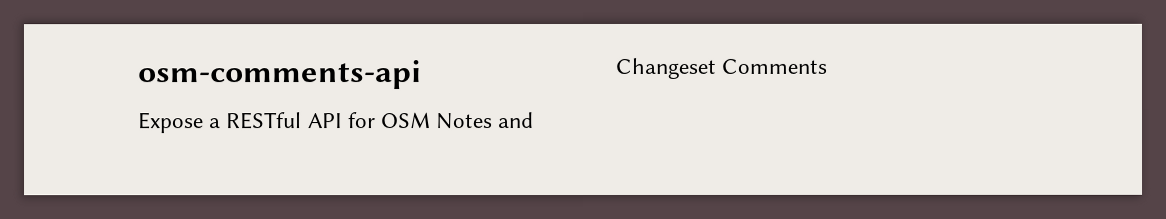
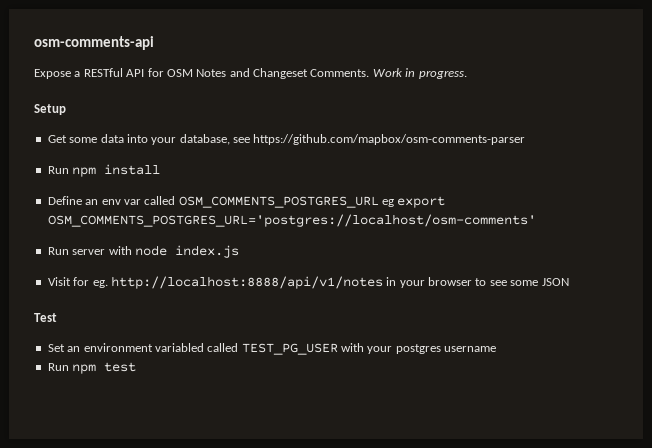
- Expose a RESTful API for OSM Notes and Changeset Comments
+ Expose a RESTful API for OSM Notes and Changeset Comments. Work in progress.
+ Setup
+ Get some data into your database, see https://github.com/mapbox/osm-comments-parser
+ Run npm install
+ Define an env var called OSM_COMMENTS_POSTGRES_URL eg export OSM_COMMENTS_POSTGRES_URL='postgres://localhost/osm-comments'
+ Run server with node index.js
+ Visit for eg. http://localhost:8888/api/v1/notes in your browser to see some JSON
+ Test
+ Set an environment variabled called TEST_PG_USER with your postgres username
+ Run npm test

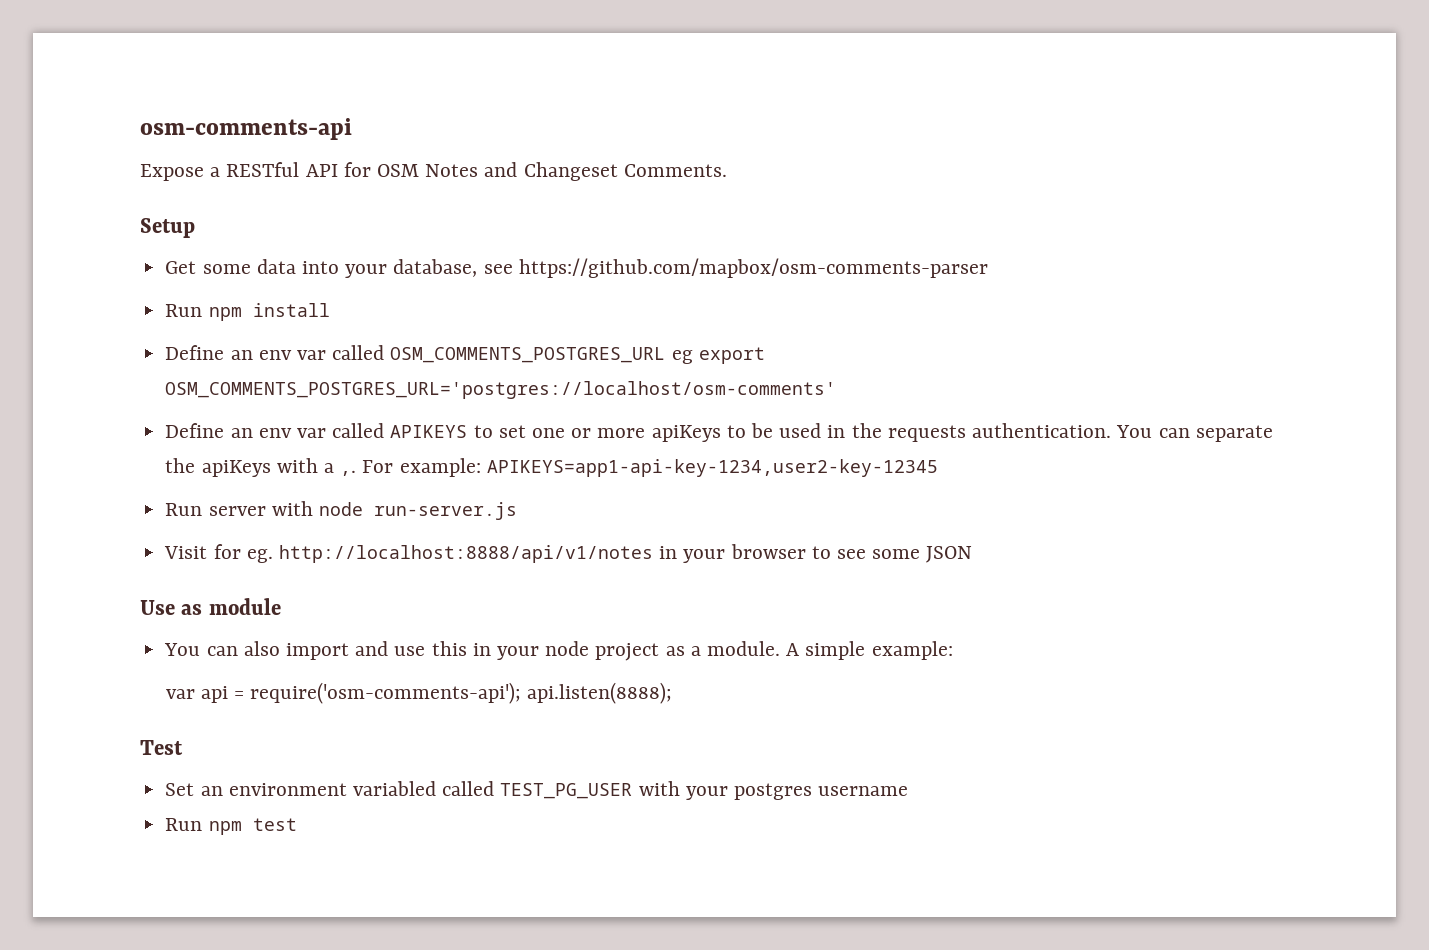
- Work in progress.
+ Define an env var called APIKEYS to set one or more apiKeys to be used in the requests authentication. You can separate the apiKeys with a ,. For example: APIKEYS=app1-api-key-1234,user2-key-12345
- Run server with node index.js
+ Run server with node run-server.js
+ Use as module
+ You can also import and use this in your node project as a module. A simple example:
+ var api = require('osm-comments-api'); api.listen(8888);

